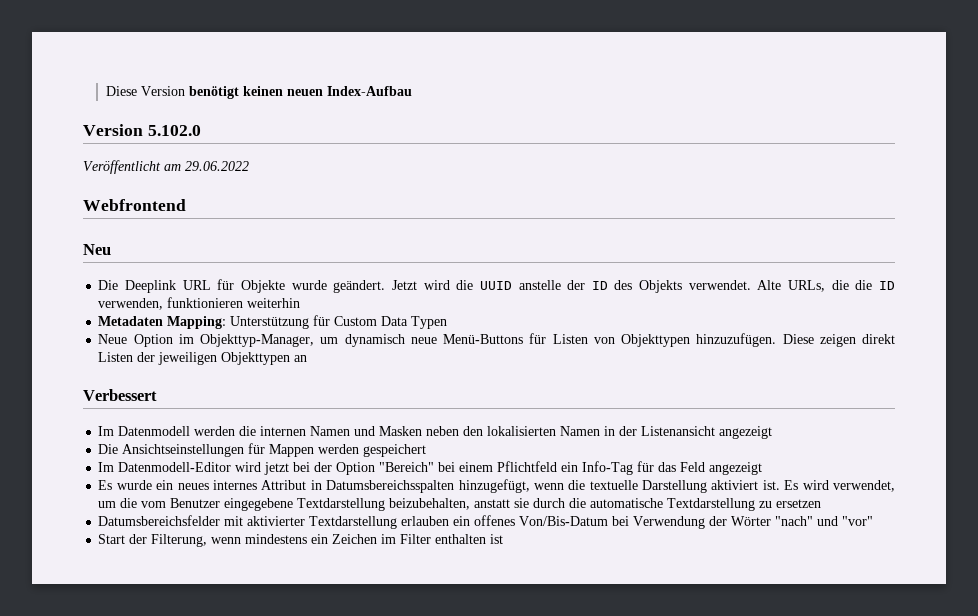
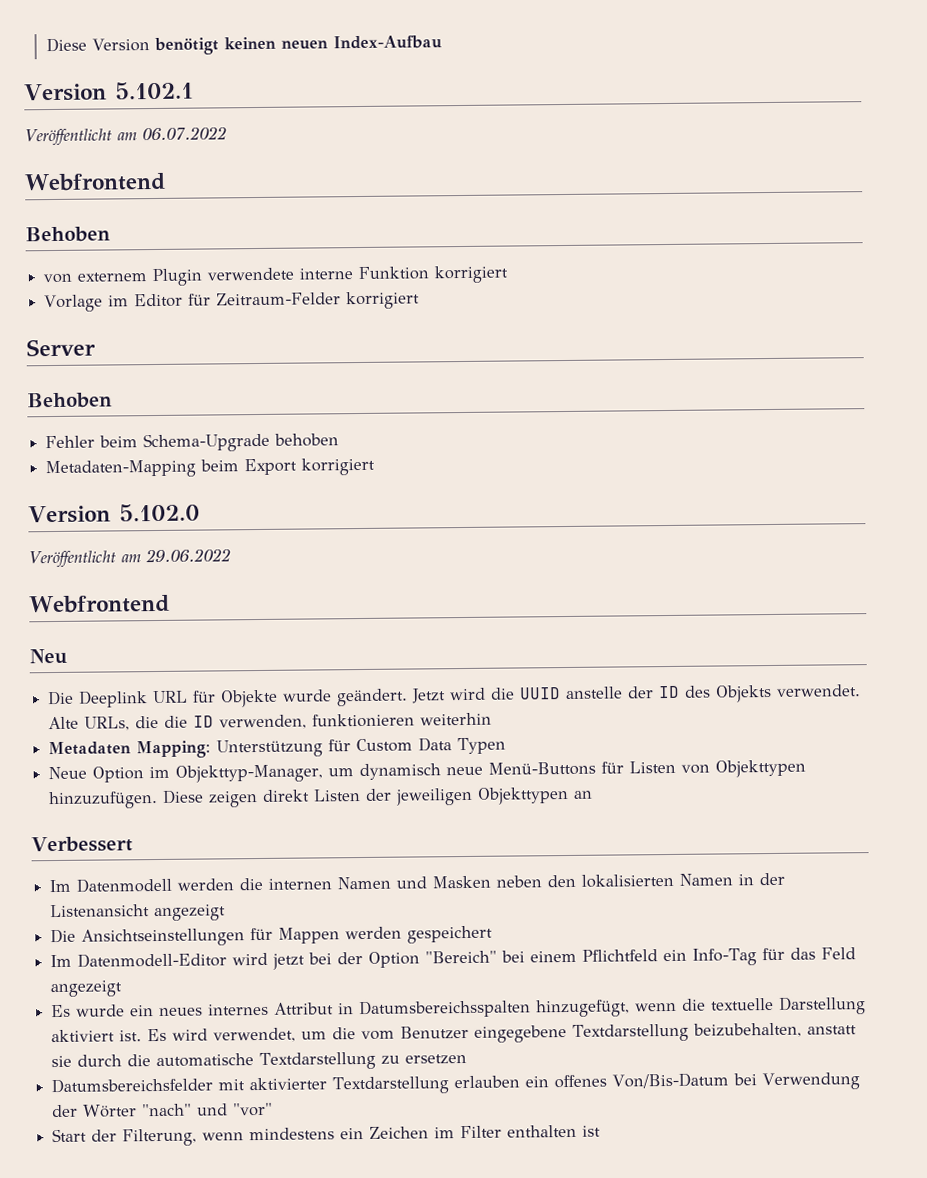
+ Version 5.102.1
+ Veröffentlicht am 06.07.2022
+ Webfrontend
+ Behoben
+ von externem Plugin verwendete interne Funktion korrigiert
+ Vorlage im Editor für Zeitraum-Felder korrigiert
+ Server
+ Behoben
+ Fehler beim Schema-Upgrade behoben
+ Metadaten-Mapping beim Export korrigiert

